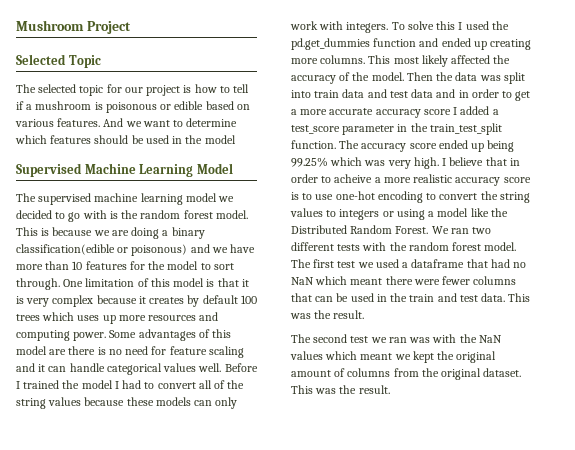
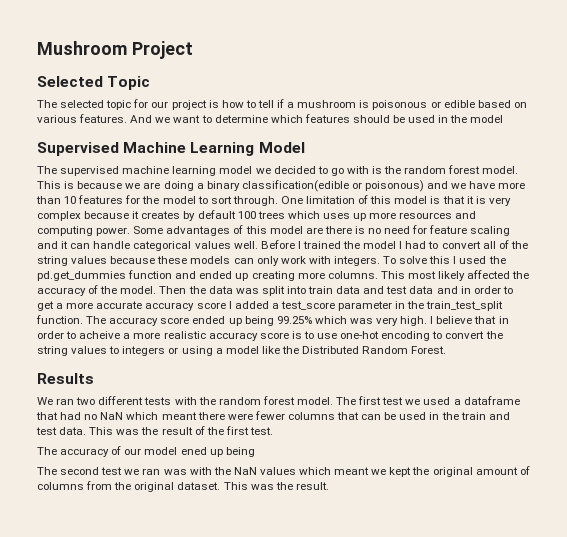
- I believe that in order to acheive a more realistic accuracy score is to use one-hot encoding to convert the string values to integers or using a model like the Distributed Random Forest. We ran two different tests with the random forest model.
+ I believe that in order to acheive a more realistic accuracy score is to use one-hot encoding to convert the string values to integers or using a model like the Distributed Random Forest.
+ Results
+ We ran two different tests with the random forest model.
- The first test we used a dataframe that had no NaN which meant there were fewer columns that can be used in the train and test data. This was the result.
+ The first test we used a dataframe that had no NaN which meant there were fewer columns that can be used in the train and test data. This was the result of the first test.
+ The accuracy of our model ened up being

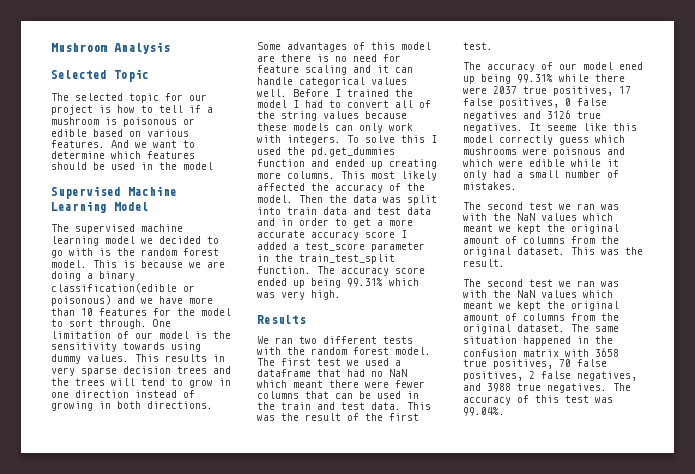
- Mushroom Project
+ Mushroom Analysis
- One limitation of this model is that it is very complex because it creates by default 100 trees which uses up more resources and computing power.
+ One limitation of our model is the sensitivity towards using dummy values. This results in very sparse decision trees and the trees will tend to grow in one direction instead of growing in both directions.
- The accuracy score ended up being 99.25% which was very high. I believe that in order to acheive a more realistic accuracy score is to use one-hot encoding to convert the string values to integers or using a model like the Distributed Random Forest.
+ The accuracy score ended up being 99.31% which was very high.
- The accuracy of our model ened up being
+ The accuracy of our model ened up being 99.31% while there were 2037 true positives, 17 false positives, 0 false negatives and 3126 true negatives. It seeme like this model correctly guess which mushrooms were poisnous and which were edible while it only had a small number of mistakes.
+ The second test we ran was with the NaN values which meant we kept the original amount of columns from the original dataset. The same situation happened in the confusion matrix with 3658 true positives, 70 false positives, 2 false negatives, and 3988 true negatives. The accuracy of this test was 99.04%.

